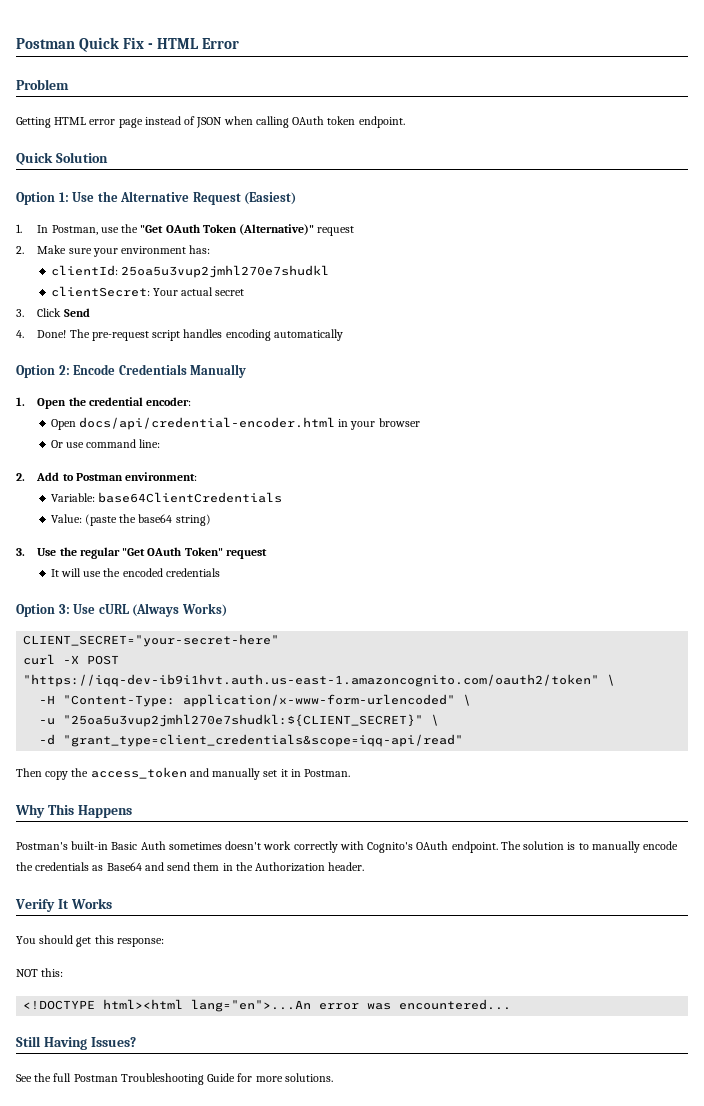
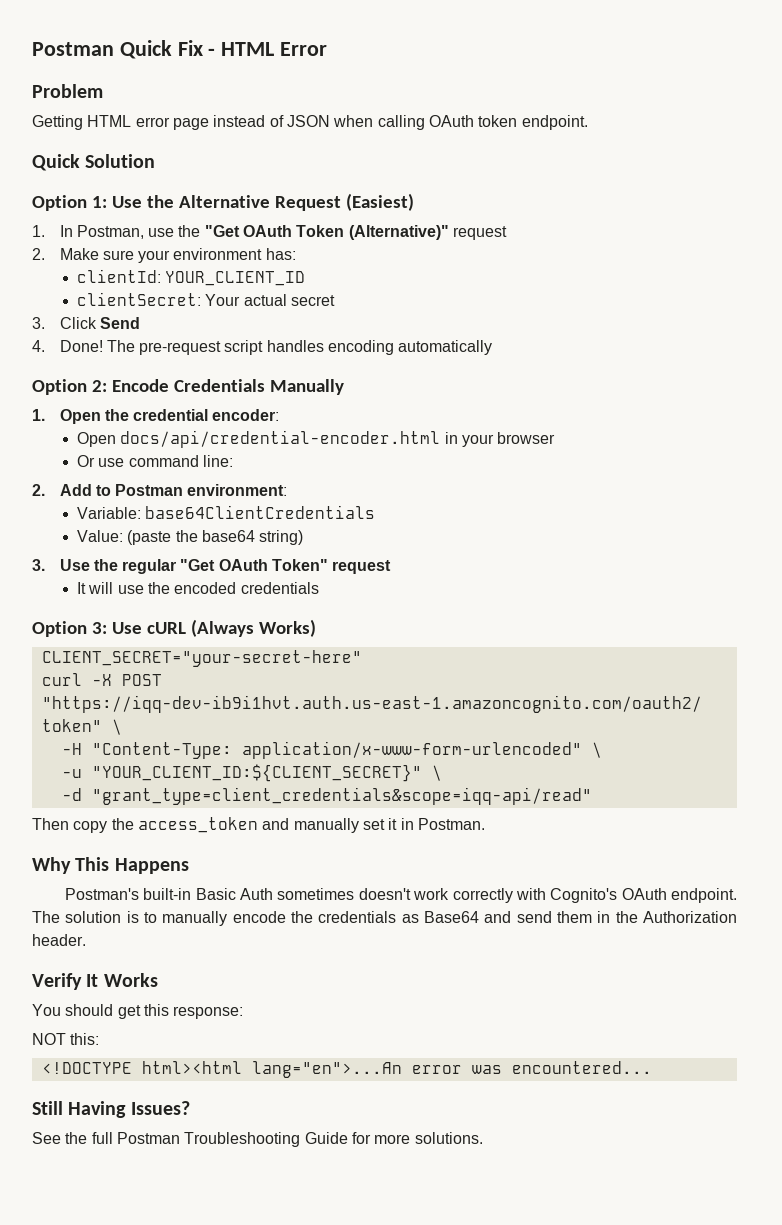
- clientId: 25oa5u3vup2jmhl270e7shudkl
+ clientId: YOUR_CLIENT_ID
- -u "25oa5u3vup2jmhl270e7shudkl:${CLIENT_SECRET}" \
+ -u "YOUR_CLIENT_ID:${CLIENT_SECRET}" \

